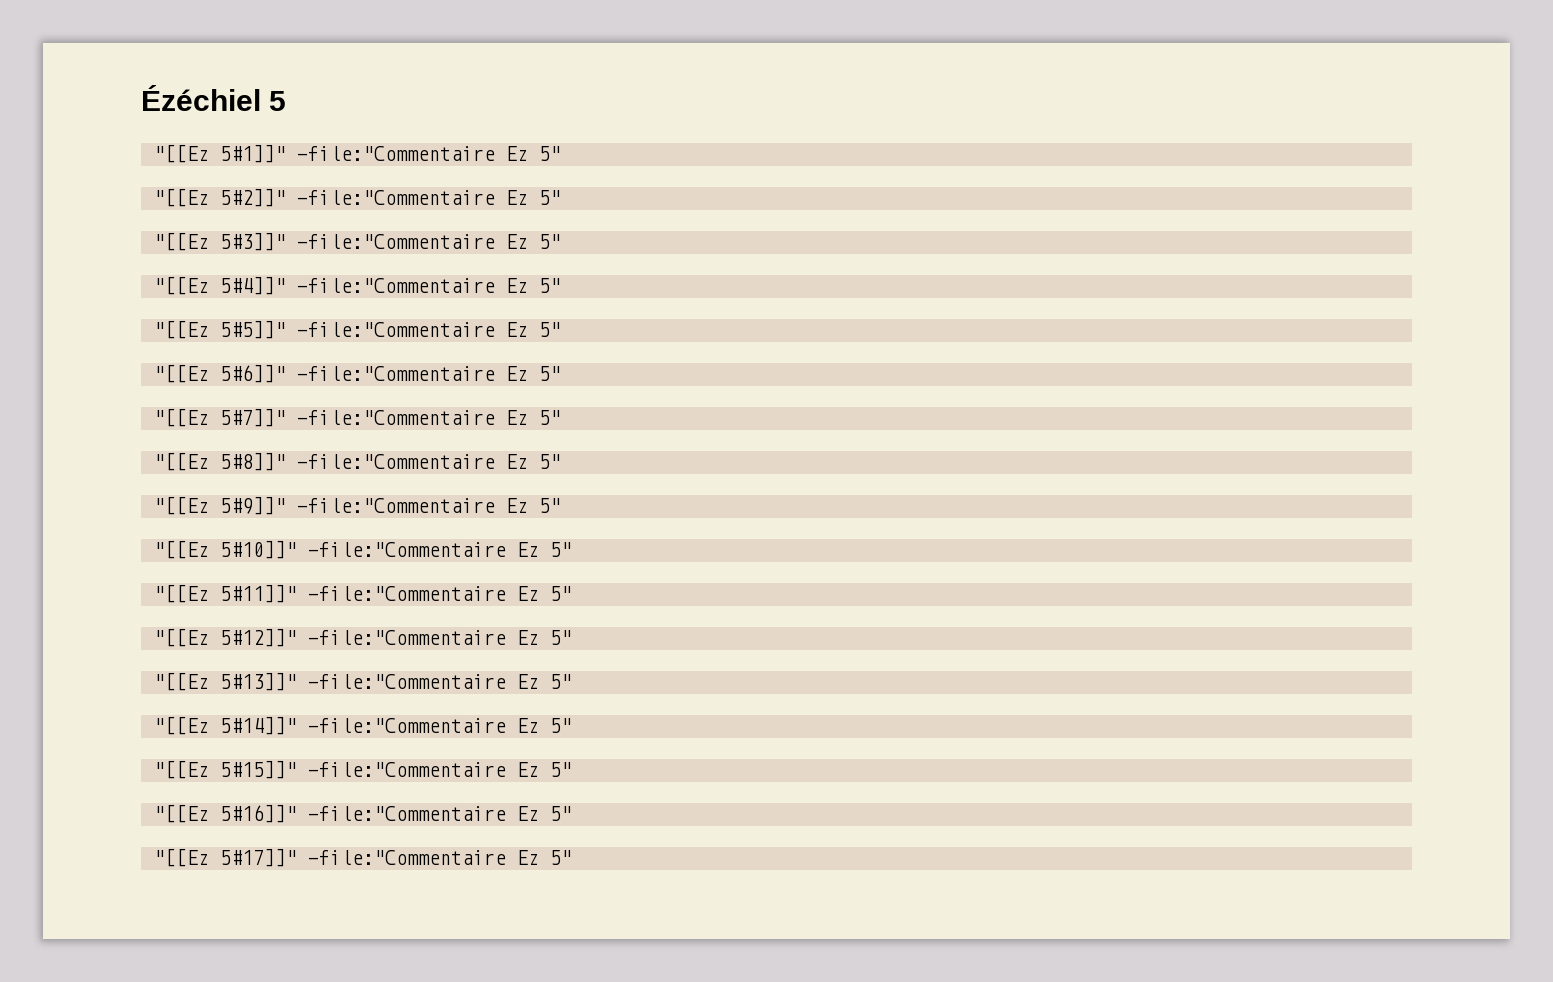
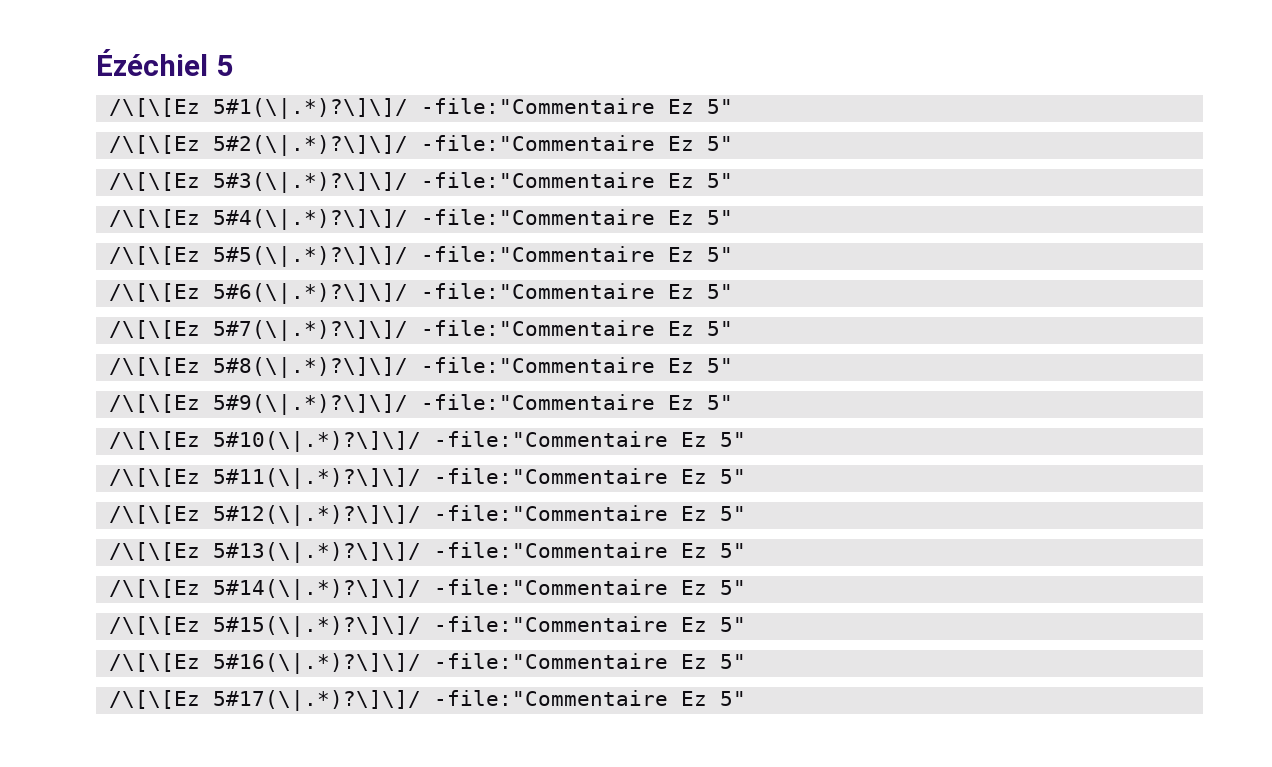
- "[[Ez 5#1]]" -file:"Commentaire Ez 5"
- "[[Ez 5#2]]" -file:"Commentaire Ez 5"
- "[[Ez 5#3]]" -file:"Commentaire Ez 5"
- "[[Ez 5#4]]" -file:"Commentaire Ez 5"
- "[[Ez 5#5]]" -file:"Commentaire Ez 5"
- "[[Ez 5#6]]" -file:"Commentaire Ez 5"
- "[[Ez 5#7]]" -file:"Commentaire Ez 5"
- "[[Ez 5#8]]" -file:"Commentaire Ez 5"
- "[[Ez 5#9]]" -file:"Commentaire Ez 5"
- "[[Ez 5#10]]" -file:"Commentaire Ez 5"
- "[[Ez 5#11]]" -file:"Commentaire Ez 5"
- "[[Ez 5#12]]" -file:"Commentaire Ez 5"
- "[[Ez 5#13]]" -file:"Commentaire Ez 5"
- "[[Ez 5#14]]" -file:"Commentaire Ez 5"
- "[[Ez 5#15]]" -file:"Commentaire Ez 5"
- "[[Ez 5#16]]" -file:"Commentaire Ez 5"
- "[[Ez 5#17]]" -file:"Commentaire Ez 5"
+ /\[\[Ez 5#1(\|.*)?\]\]/ -file:"Commentaire Ez 5"
+ /\[\[Ez 5#2(\|.*)?\]\]/ -file:"Commentaire Ez 5"
+ /\[\[Ez 5#3(\|.*)?\]\]/ -file:"Commentaire Ez 5"
+ /\[\[Ez 5#4(\|.*)?\]\]/ -file:"Commentaire Ez 5"
+ /\[\[Ez 5#5(\|.*)?\]\]/ -file:"Commentaire Ez 5"
+ /\[\[Ez 5#6(\|.*)?\]\]/ -file:"Commentaire Ez 5"
+ /\[\[Ez 5#7(\|.*)?\]\]/ -file:"Commentaire Ez 5"
+ /\[\[Ez 5#8(\|.*)?\]\]/ -file:"Commentaire Ez 5"
+ /\[\[Ez 5#9(\|.*)?\]\]/ -file:"Commentaire Ez 5"
+ /\[\[Ez 5#10(\|.*)?\]\]/ -file:"Commentaire Ez 5"
+ /\[\[Ez 5#11(\|.*)?\]\]/ -file:"Commentaire Ez 5"
+ /\[\[Ez 5#12(\|.*)?\]\]/ -file:"Commentaire Ez 5"
+ /\[\[Ez 5#13(\|.*)?\]\]/ -file:"Commentaire Ez 5"
+ /\[\[Ez 5#14(\|.*)?\]\]/ -file:"Commentaire Ez 5"
+ /\[\[Ez 5#15(\|.*)?\]\]/ -file:"Commentaire Ez 5"
+ /\[\[Ez 5#16(\|.*)?\]\]/ -file:"Commentaire Ez 5"
+ /\[\[Ez 5#17(\|.*)?\]\]/ -file:"Commentaire Ez 5"

